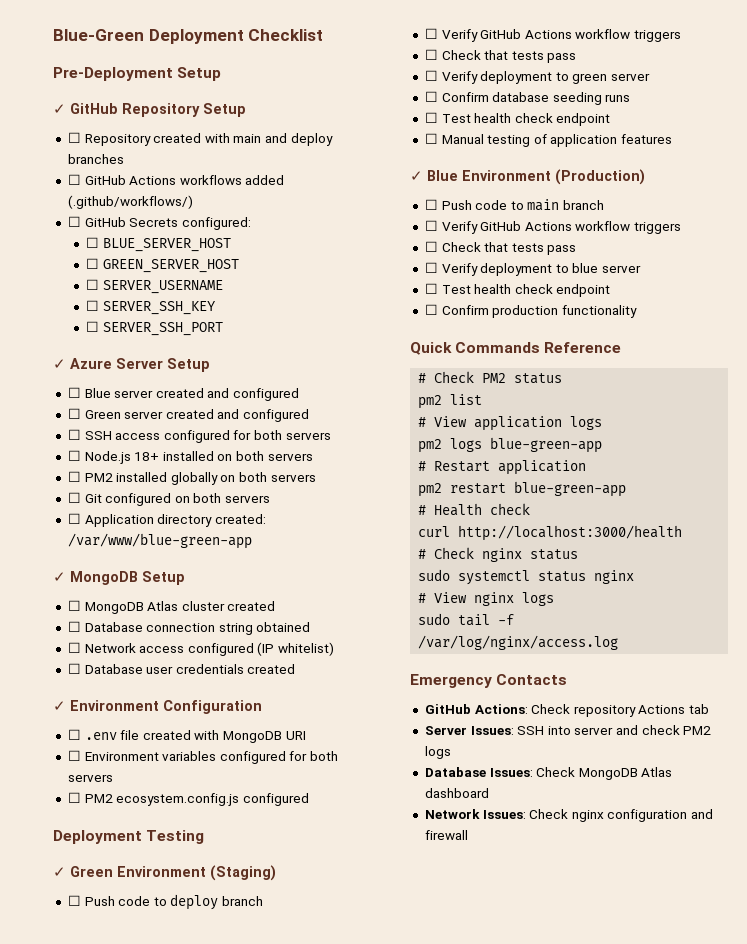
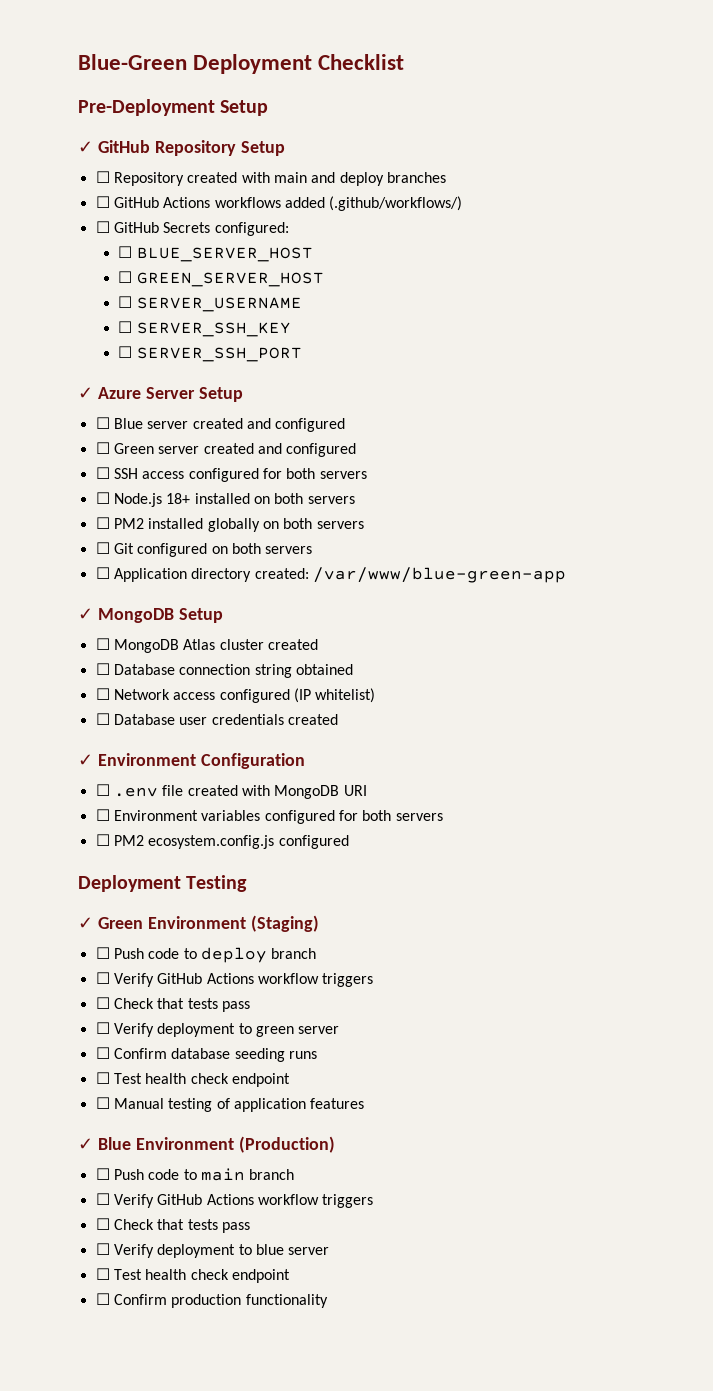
- Quick Commands Reference
- # Check PM2 status
- pm2 list
- # View application logs
- pm2 logs blue-green-app
- # Restart application
- pm2 restart blue-green-app
- # Health check
- curl http://localhost:3000/health
- # Check nginx status
- sudo systemctl status nginx
- # View nginx logs
- sudo tail -f /var/log/nginx/access.log
- Emergency Contacts
- GitHub Actions: Check repository Actions tab
- Server Issues: SSH into server and check PM2 logs
- Database Issues: Check MongoDB Atlas dashboard
- Network Issues: Check nginx configuration and firewall

